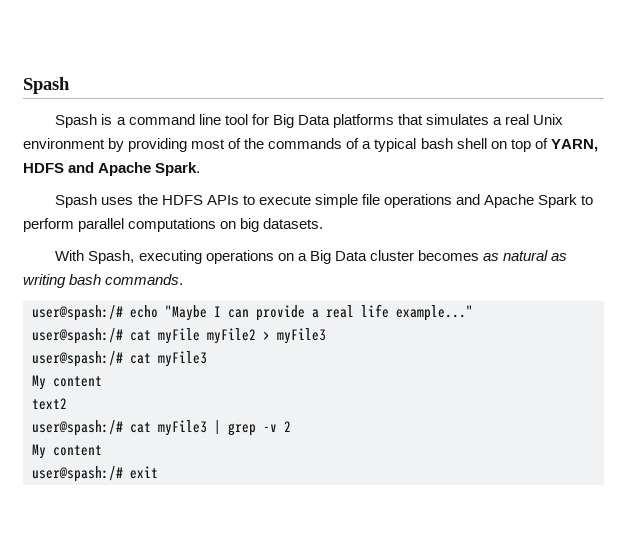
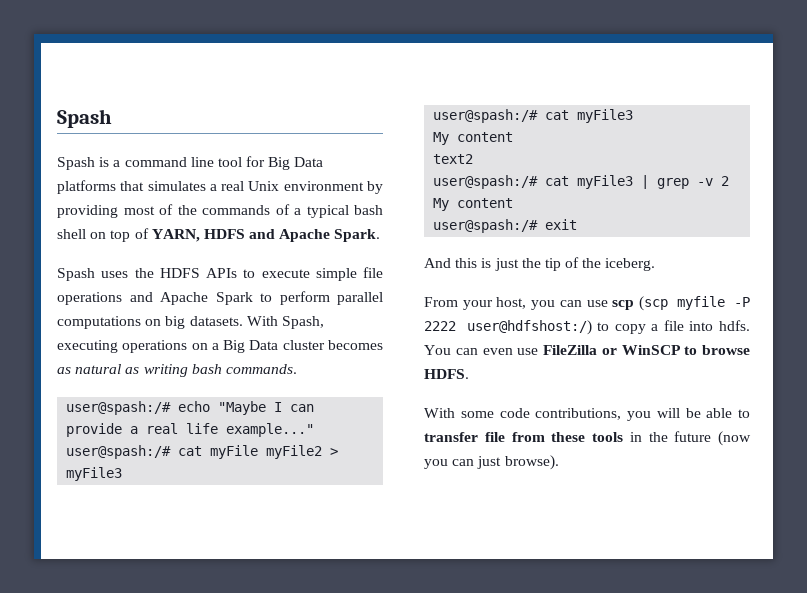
- Spash uses the HDFS APIs to execute simple file operations and Apache Spark to perform parallel computations on big datasets.
- With Spash, executing operations on a Big Data cluster becomes as natural as writing bash commands.
+ Spash uses the HDFS APIs to execute simple file operations and Apache Spark to perform parallel computations on big datasets. With Spash, executing operations on a Big Data cluster becomes as natural as writing bash commands.
+ And this is just the tip of the iceberg.
+ From your host, you can use scp (scp myfile -P 2222 user@hdfshost:/) to copy a file into hdfs. You can even use FileZilla or WinSCP to browse HDFS.
+ With some code contributions, you will be able to transfer file from these tools in the future (now you can just browse).

